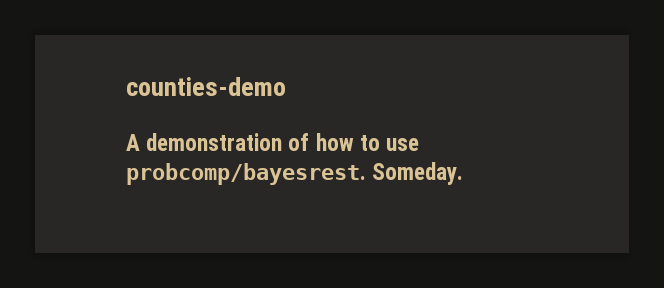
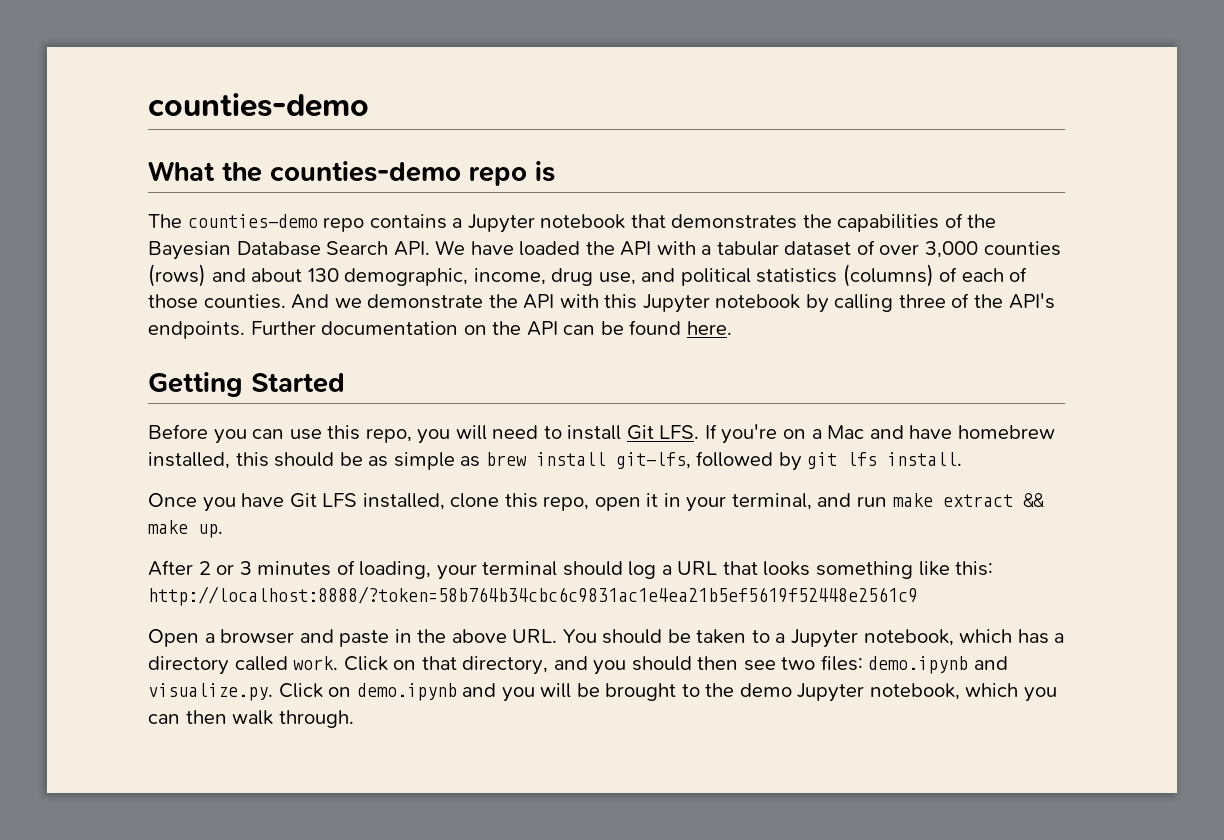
- A demonstration of how to use probcomp/bayesrest. Someday.
+ What the counties-demo repo is
+ The counties-demo repo contains a Jupyter notebook that demonstrates the capabilities of the Bayesian Database Search API. We have loaded the API with a tabular dataset of over 3,000 counties (rows) and about 130 demographic, income, drug use, and political statistics (columns) of each of those counties. And we demonstrate the API with this Jupyter notebook by calling three of the API's endpoints. Further documentation on the API can be found here.
+ Getting Started
+ Before you can use this repo, you will need to install Git LFS. If you're on a Mac and have homebrew installed, this should be as simple as brew install git-lfs, followed by git lfs install.
+ Once you have Git LFS installed, clone this repo, open it in your terminal, and run make extract && make up.
+ After 2 or 3 minutes of loading, your terminal should log a URL that looks something like this: http://localhost:8888/?token=58b764b34cbc6c9831ac1e4ea21b5ef5619f52448e2561c9
+ Open a browser and paste in the above URL. You should be taken to a Jupyter notebook, which has a directory called work. Click on that directory, and you should then see two files: demo.ipynb and visualize.py. Click on demo.ipynb and you will be brought to the demo Jupyter notebook, which you can then walk through.

